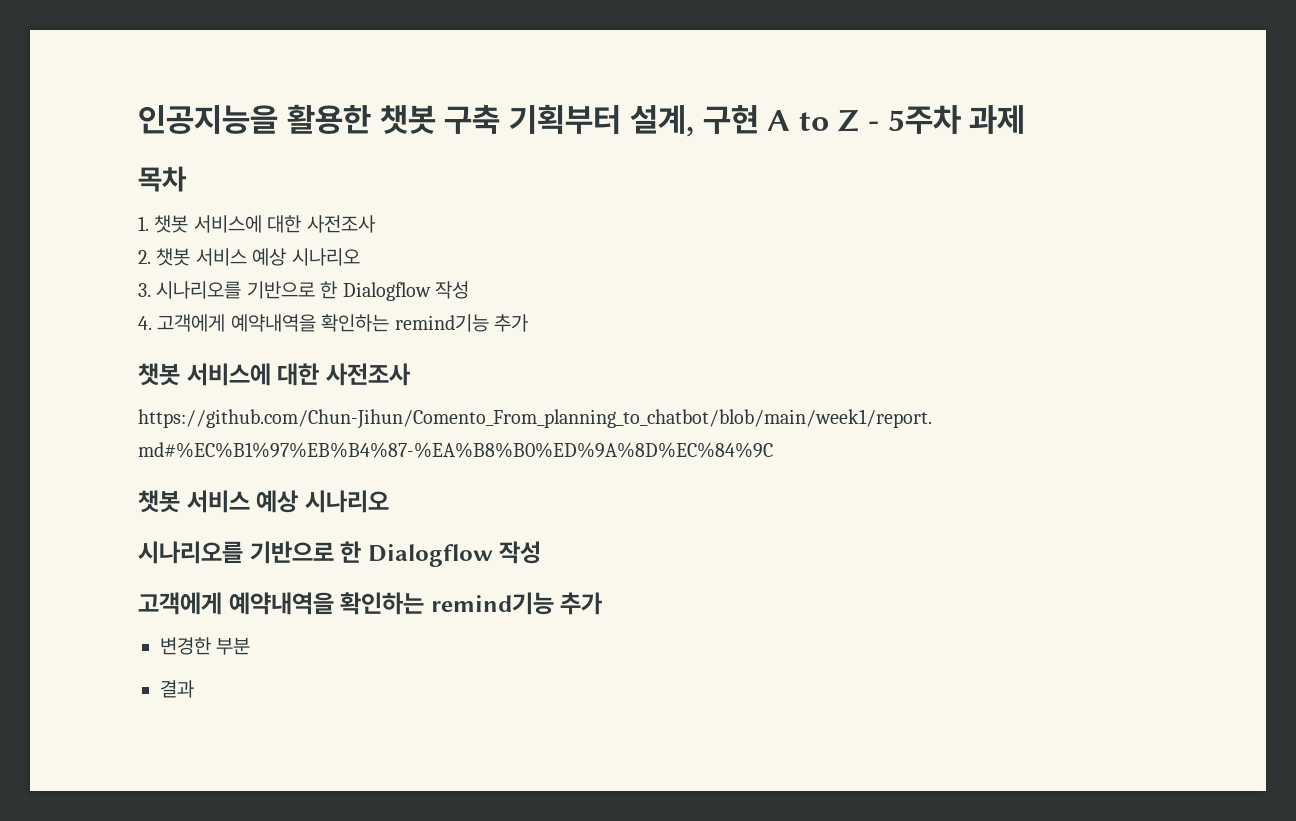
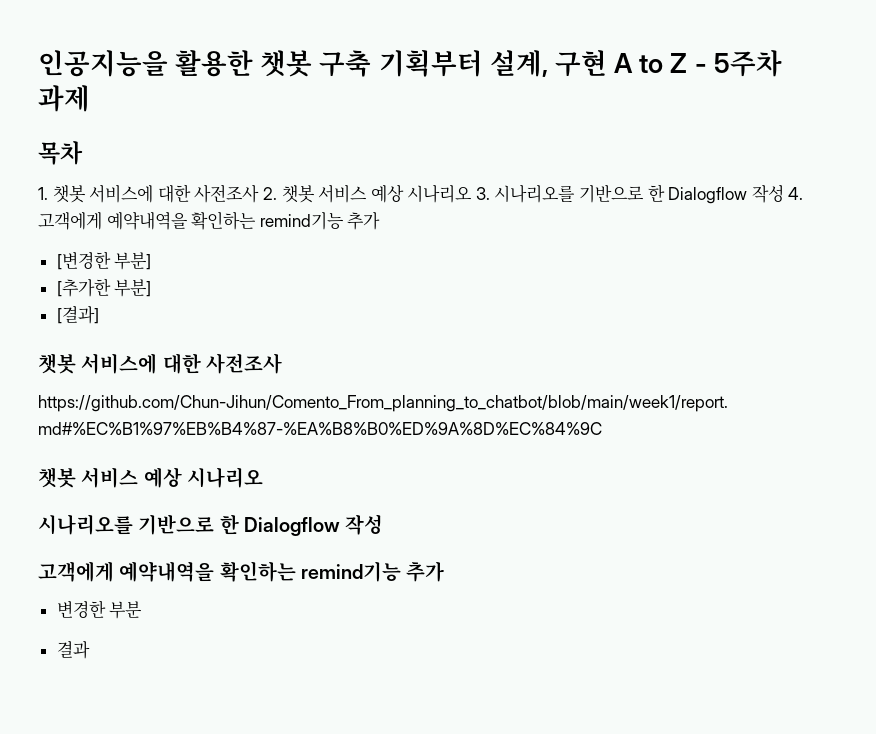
- 1. 챗봇 서비스에 대한 사전조사
- 2. 챗봇 서비스 예상 시나리오
- 3. 시나리오를 기반으로 한 Dialogflow 작성
- 4. 고객에게 예약내역을 확인하는 remind기능 추가
+ 1. 챗봇 서비스에 대한 사전조사 2. 챗봇 서비스 예상 시나리오 3. 시나리오를 기반으로 한 Dialogflow 작성 4. 고객에게 예약내역을 확인하는 remind기능 추가
+ [변경한 부분]
+ [추가한 부분]
+ [결과]

